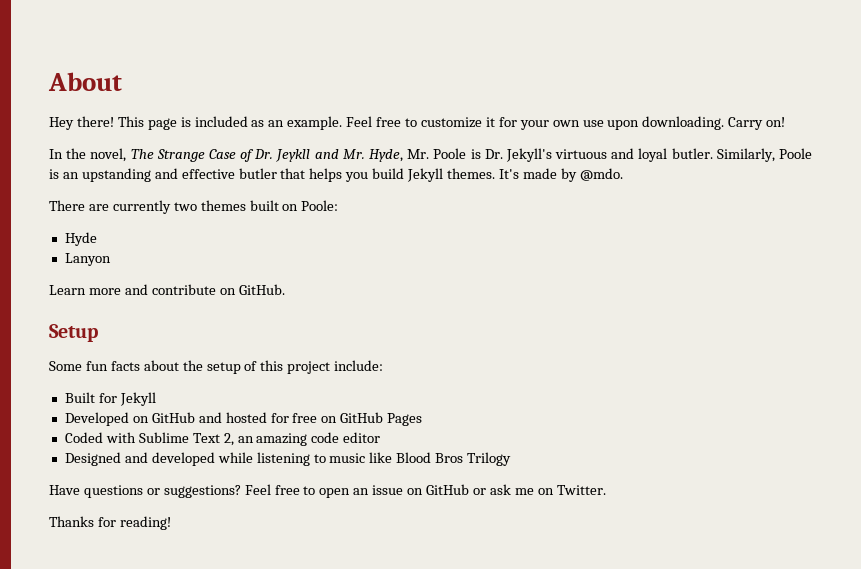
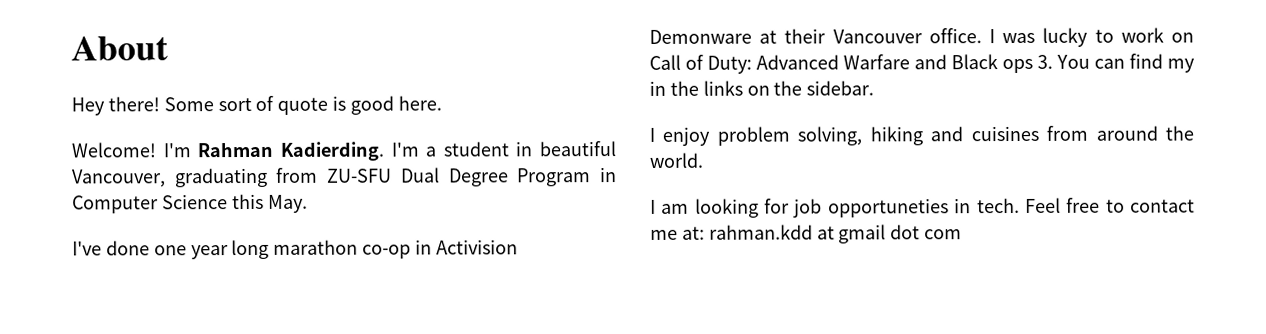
- This page is included as an example. Feel free to customize it for your own use upon downloading. Carry on!
- In the novel, The Strange Case of Dr. Jeykll and Mr. Hyde, Mr. Poole is Dr. Jekyll's virtuous and loyal butler. Similarly, Poole is an upstanding and effective butler that helps you build Jekyll themes. It's made by @mdo.
- There are currently two themes built on Poole:
- Hyde
- Lanyon
- Learn more and contribute on GitHub.
- Setup
- Some fun facts about the setup of this project include:
- Built for Jekyll
- Developed on GitHub and hosted for free on GitHub Pages
- Coded with Sublime Text 2, an amazing code editor
- Designed and developed while listening to music like Blood Bros Trilogy
- Have questions or suggestions? Feel free to open an issue on GitHub or ask me on Twitter.
- Thanks for reading!
+ Some sort of quote is good here.
+ Welcome! I'm Rahman Kadierding. I'm a student in beautiful Vancouver, graduating from ZU-SFU Dual Degree Program in Computer Science this May.
+ I've done one year long marathon co-op in Activision Demonware at their Vancouver office. I was lucky to work on Call of Duty: Advanced Warfare and Black ops 3. You can find my in the links on the sidebar.
+ I enjoy problem solving, hiking and cuisines from around the world.
+ I am looking for job opportuneties in tech. Feel free to contact me at: rahman.kdd at gmail dot com

